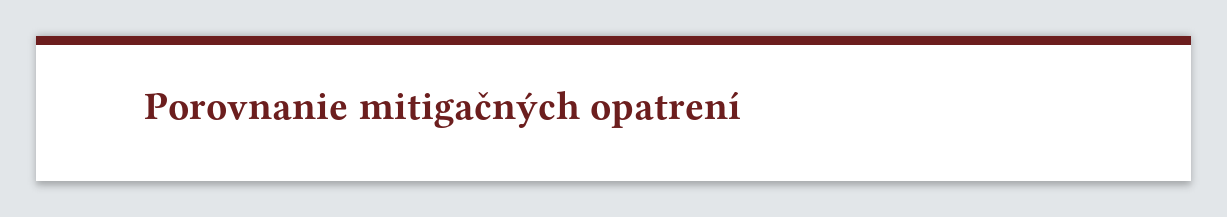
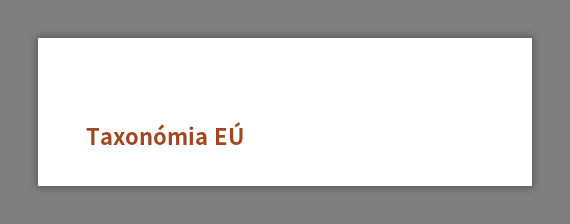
- Porovnanie mitigačných opatrení
+ Taxonómia EÚ

